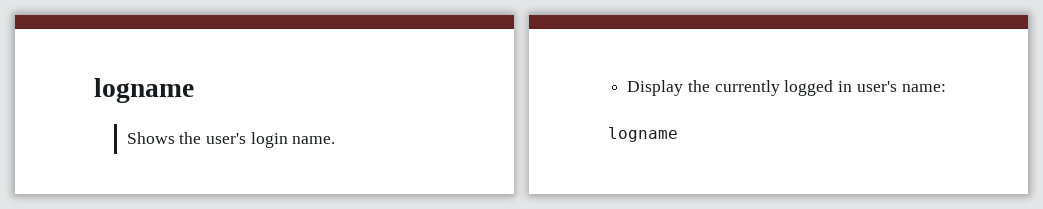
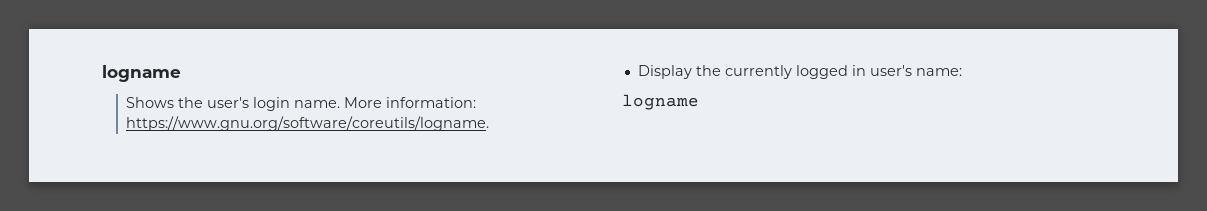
+ More information: https://www.gnu.org/software/coreutils/logname.

